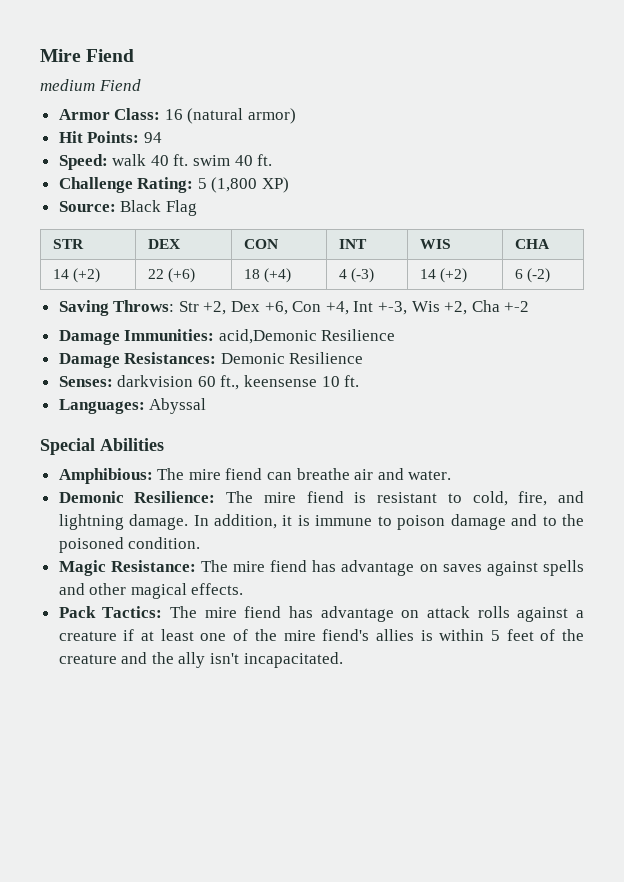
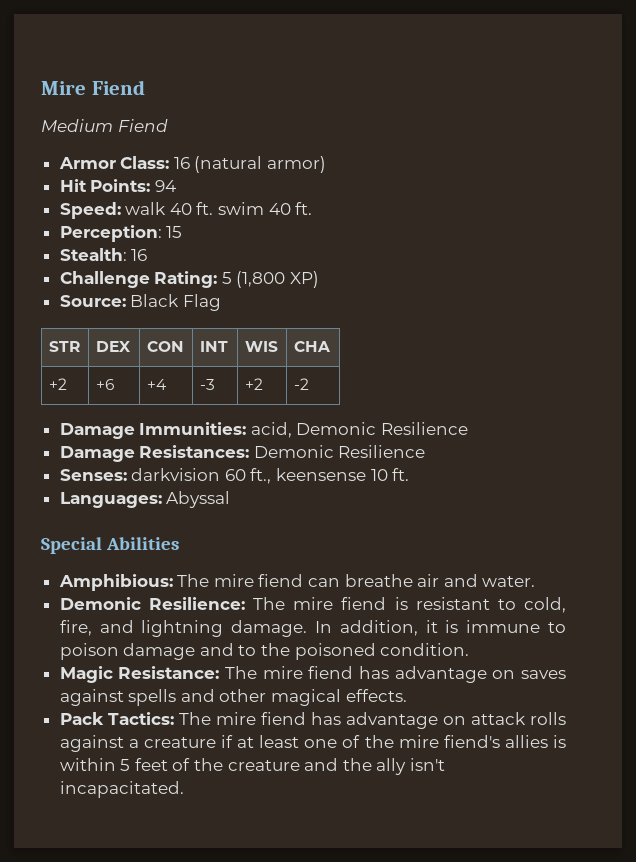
- medium Fiend
+ Medium Fiend
+ Perception: 15
+ Stealth: 16
- 14 (+2) | 22 (+6) | 18 (+4) | 4 (-3) | 14 (+2) | 6 (-2)
- Saving Throws: Str +2, Dex +6, Con +4, Int +-3, Wis +2, Cha +-2
+ +2 | +6 | +4 | -3 | +2 | -2
- Damage Immunities: acid,Demonic Resilience
+ Damage Immunities: acid, Demonic Resilience

